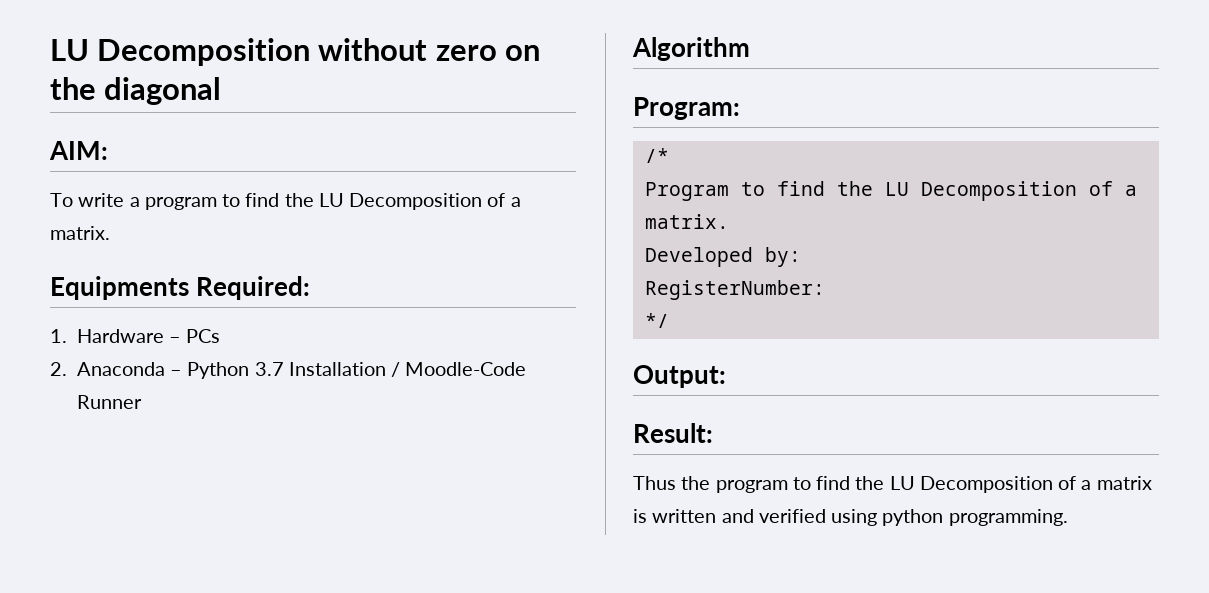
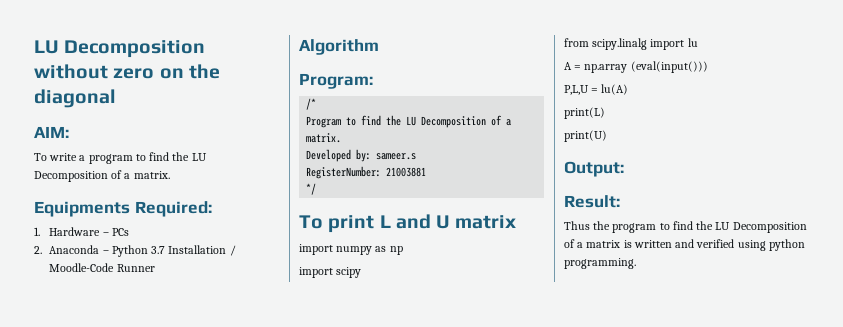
- Developed by:
+ Developed by: sameer.s
- RegisterNumber:
+ RegisterNumber: 21003881
+ To print L and U matrix
+ import numpy as np
+ import scipy
+ from scipy.linalg import lu
+ A = np.array (eval(input()))
+ P,L,U = lu(A)
+ print(L)
+ print(U)

